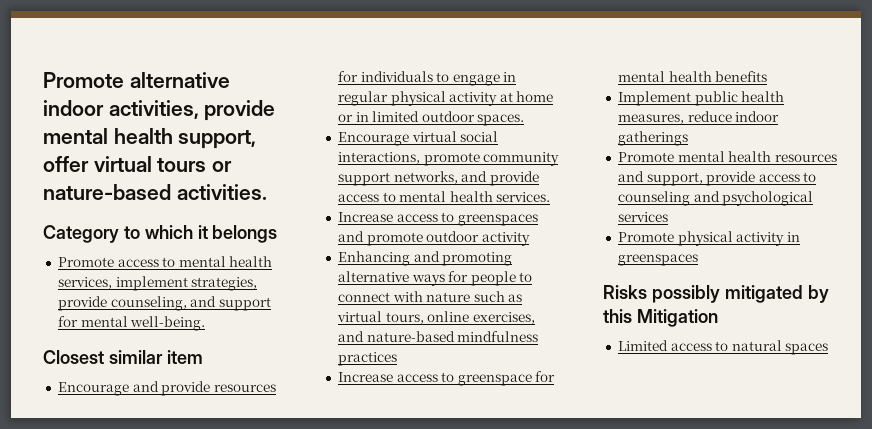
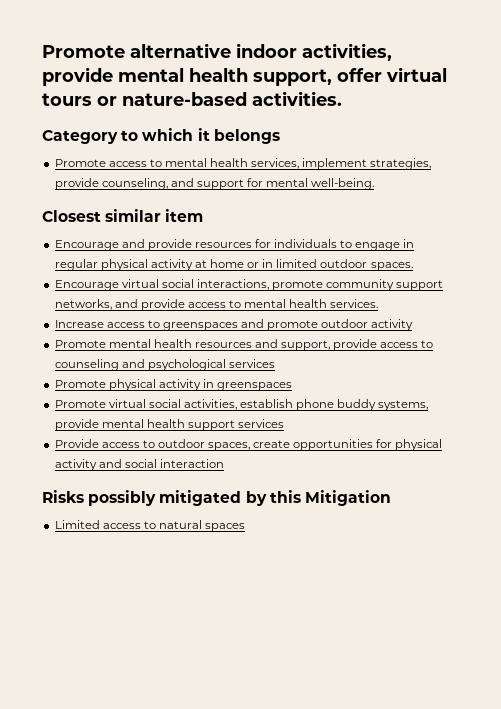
- Enhancing and promoting alternative ways for people to connect with nature such as virtual tours, online exercises, and nature-based mindfulness practices
- Increase access to greenspace for mental health benefits
- Implement public health measures, reduce indoor gatherings
+ Promote virtual social activities, establish phone buddy systems, provide mental health support services
+ Provide access to outdoor spaces, create opportunities for physical activity and social interaction

